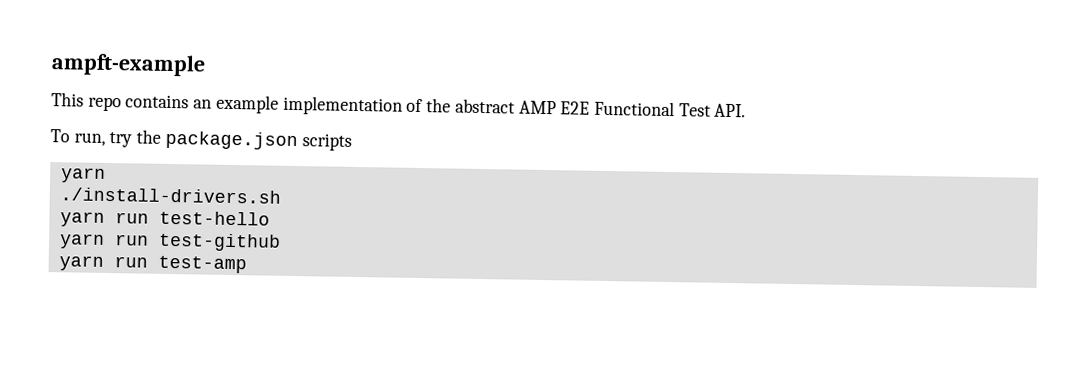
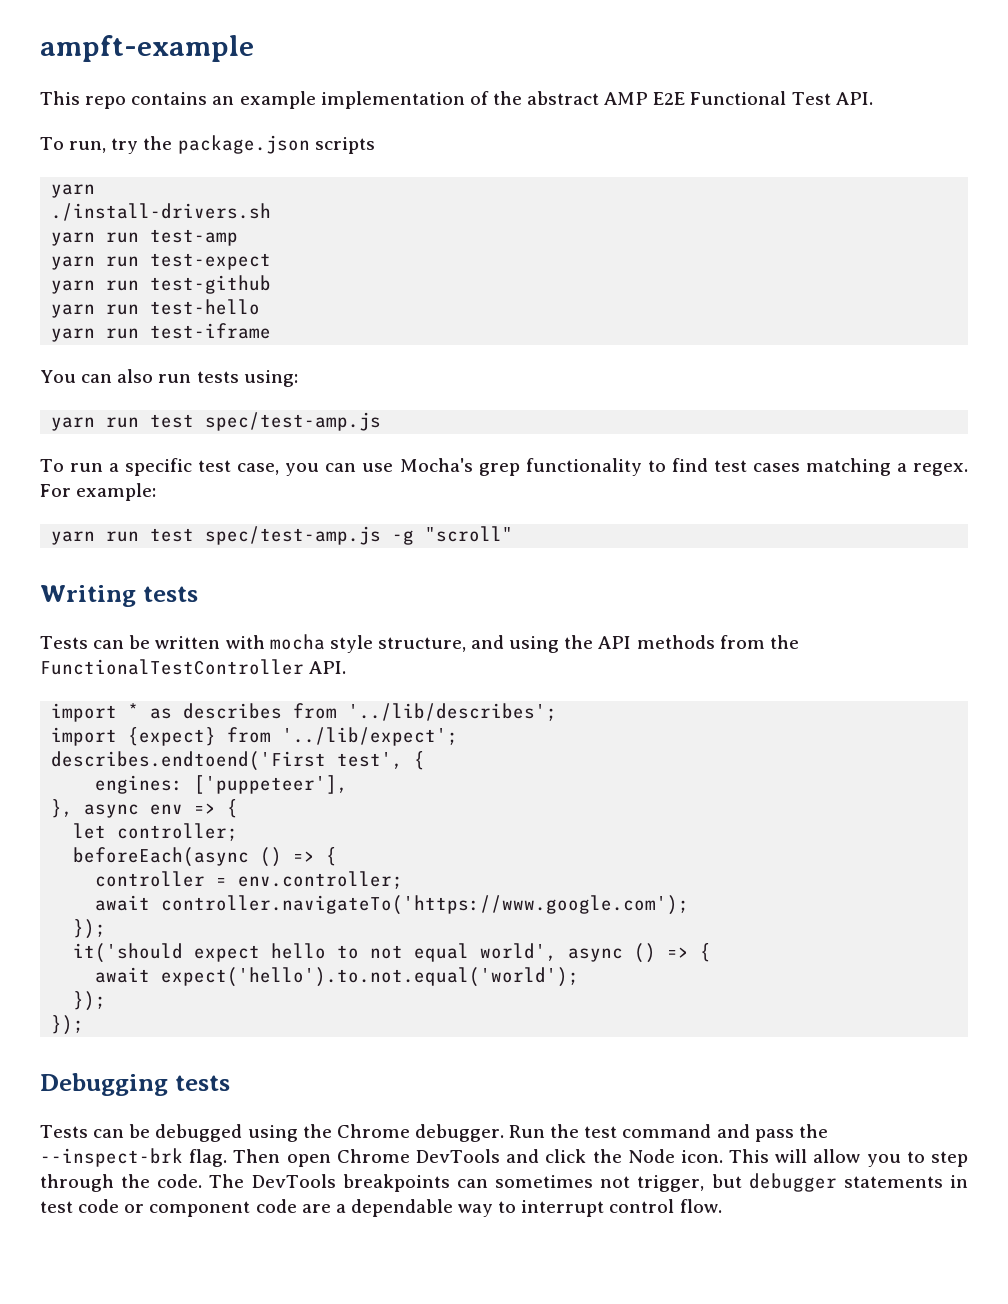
- yarn run test-hello
+ yarn run test-amp
+ yarn run test-expect
- yarn run test-amp
+ yarn run test-hello
+ yarn run test-iframe
+ You can also run tests using:
+ yarn run test spec/test-amp.js
+ To run a specific test case, you can use Mocha's grep functionality to find test cases matching a regex. For example:
+ yarn run test spec/test-amp.js -g "scroll"
+ Writing tests
+ Tests can be written with mocha style structure, and using the API methods from the FunctionalTestController API.
+ import * as describes from '../lib/describes';
+ import {expect} from '../lib/expect';
+ describes.endtoend('First test', {
+ engines: ['puppeteer'],
+ }, async env => {
+ let controller;
+ beforeEach(async () => {
+ controller = env.controller;
+ await controller.navigateTo('https://www.google.com');
+ });
+ it('should expect hello to not equal world', async () => {
+ await expect('hello').to.not.equal('world');
+ });
+ });
+ Debugging tests
+ Tests can be debugged using the Chrome debugger. Run the test command and pass the --inspect-brk flag. Then open Chrome DevTools and click the Node icon. This will allow you to step through the code. The DevTools breakpoints can sometimes not trigger, but debugger statements in test code or component code are a dependable way to interrupt control flow.

